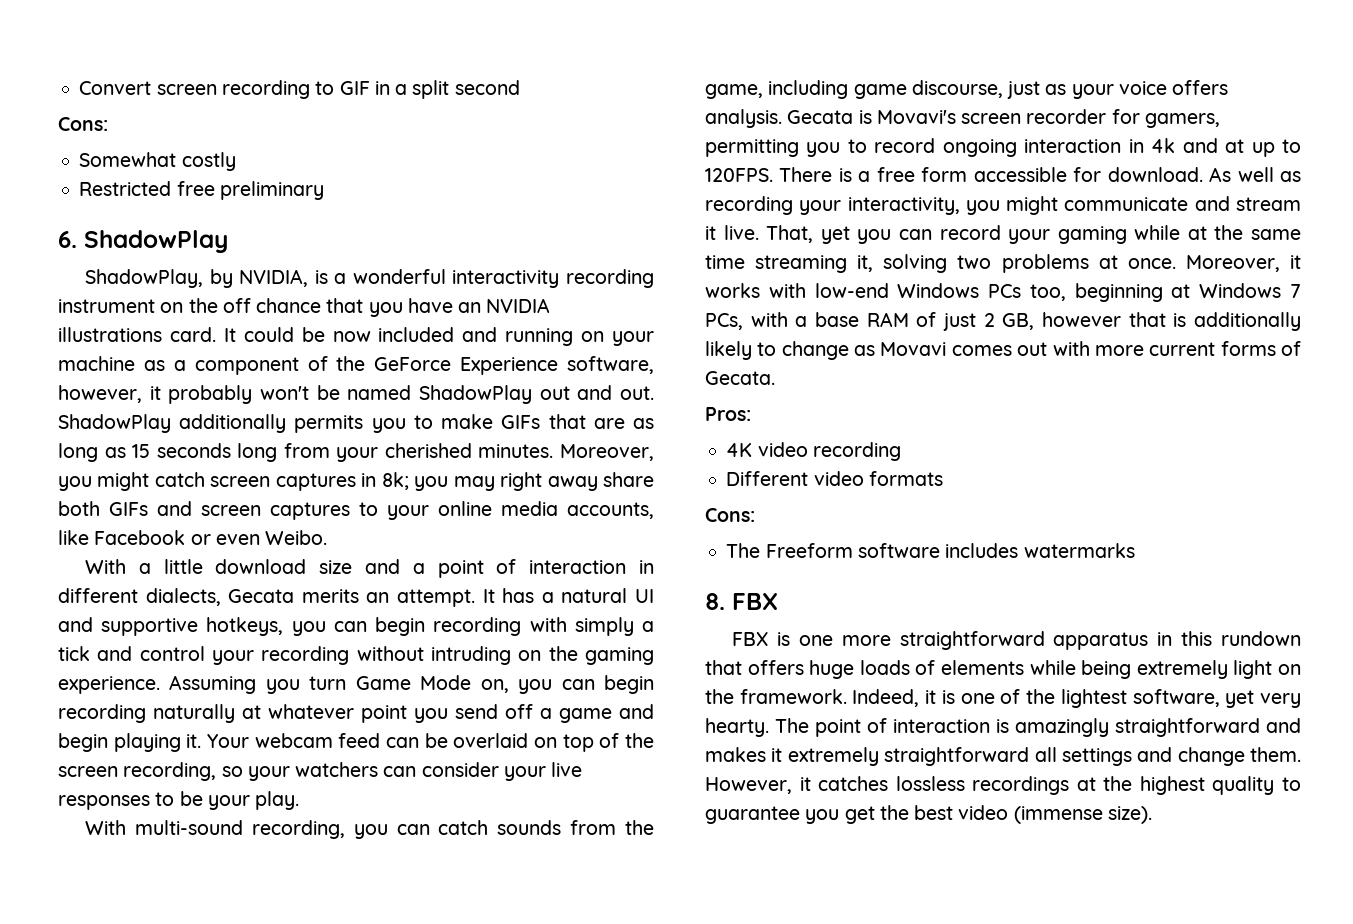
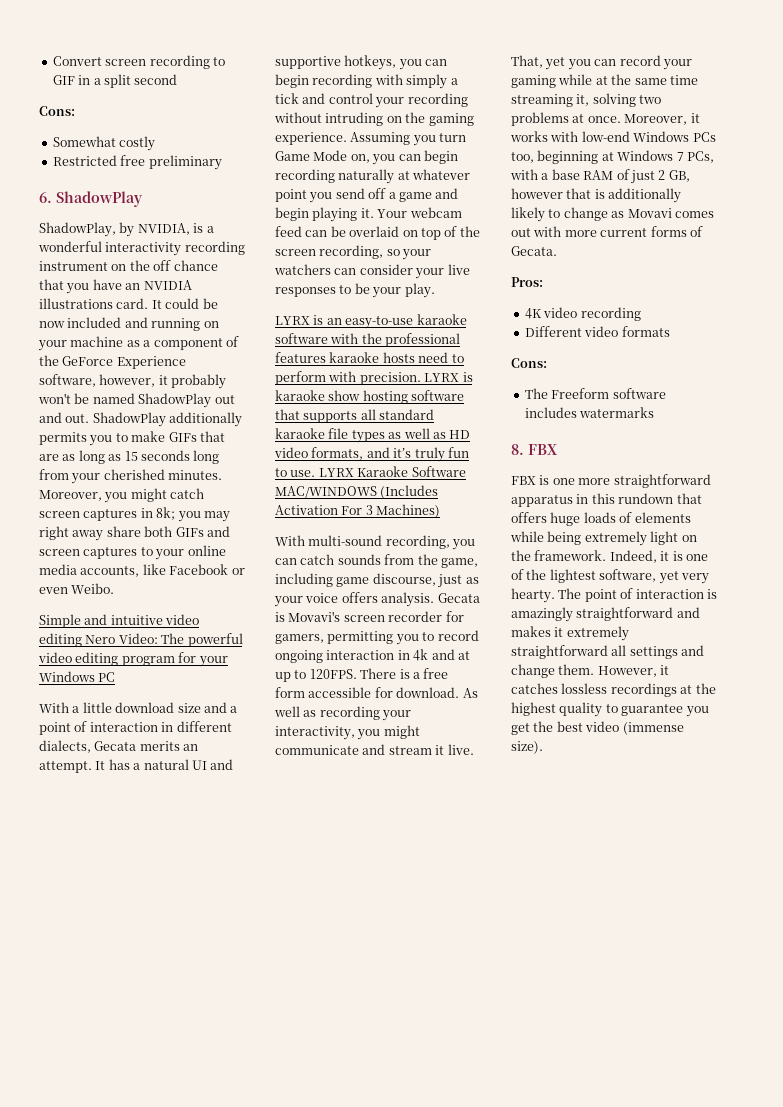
+ Simple and intuitive video editing Nero Video: The powerful video editing program for your Windows PC
+ LYRX is an easy-to-use karaoke software with the professional features karaoke hosts need to perform with precision. LYRX is karaoke show hosting software that supports all standard karaoke file types as well as HD video formats, and it’s truly fun to use. LYRX Karaoke Software MAC/WINDOWS (Includes Activation For 3 Machines)

